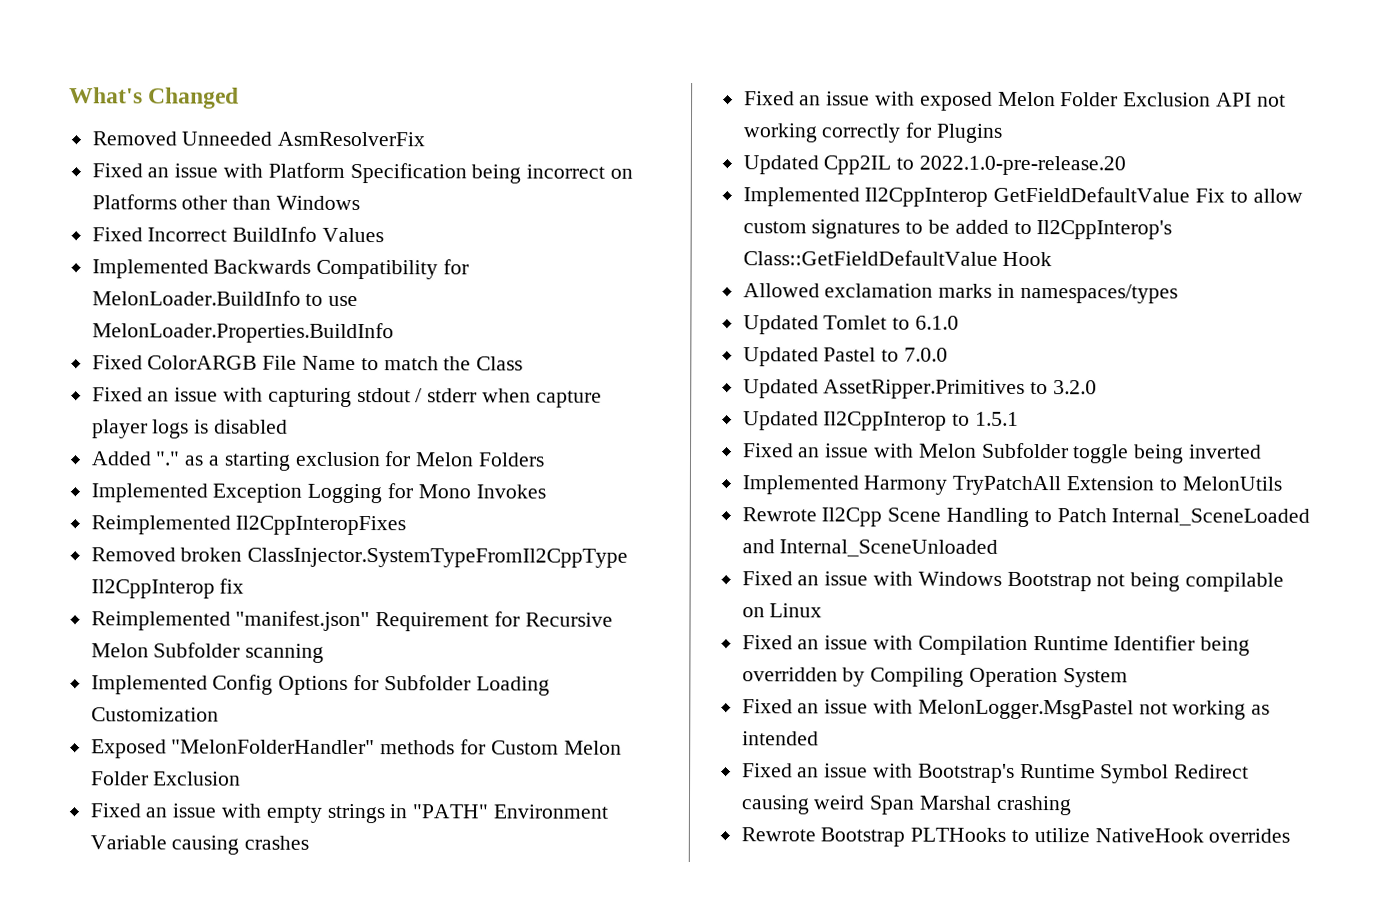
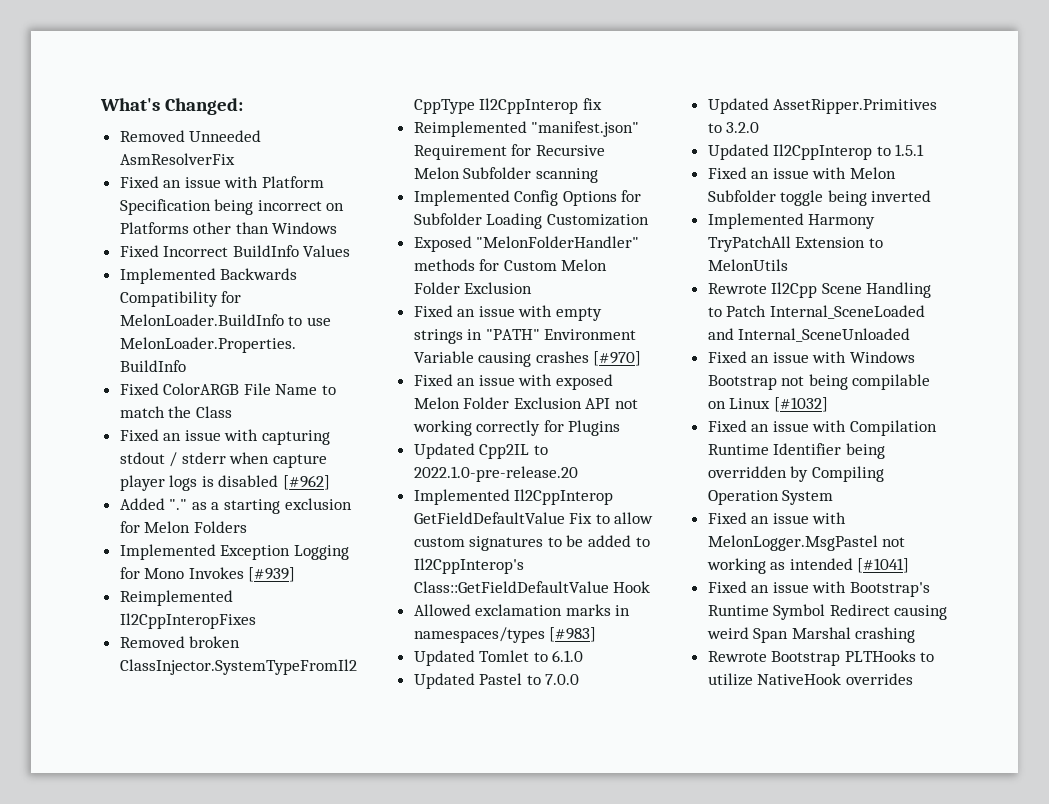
- What's Changed
+ What's Changed:
- Fixed an issue with capturing stdout / stderr when capture player logs is disabled
+ Fixed an issue with capturing stdout / stderr when capture player logs is disabled [#962]
- Implemented Exception Logging for Mono Invokes
+ Implemented Exception Logging for Mono Invokes [#939]
- Fixed an issue with empty strings in "PATH" Environment Variable causing crashes
+ Fixed an issue with empty strings in "PATH" Environment Variable causing crashes [#970]
- Allowed exclamation marks in namespaces/types
+ Allowed exclamation marks in namespaces/types [#983]
- Fixed an issue with Windows Bootstrap not being compilable on Linux
+ Fixed an issue with Windows Bootstrap not being compilable on Linux [#1032]
- Fixed an issue with MelonLogger.MsgPastel not working as intended
+ Fixed an issue with MelonLogger.MsgPastel not working as intended [#1041]

